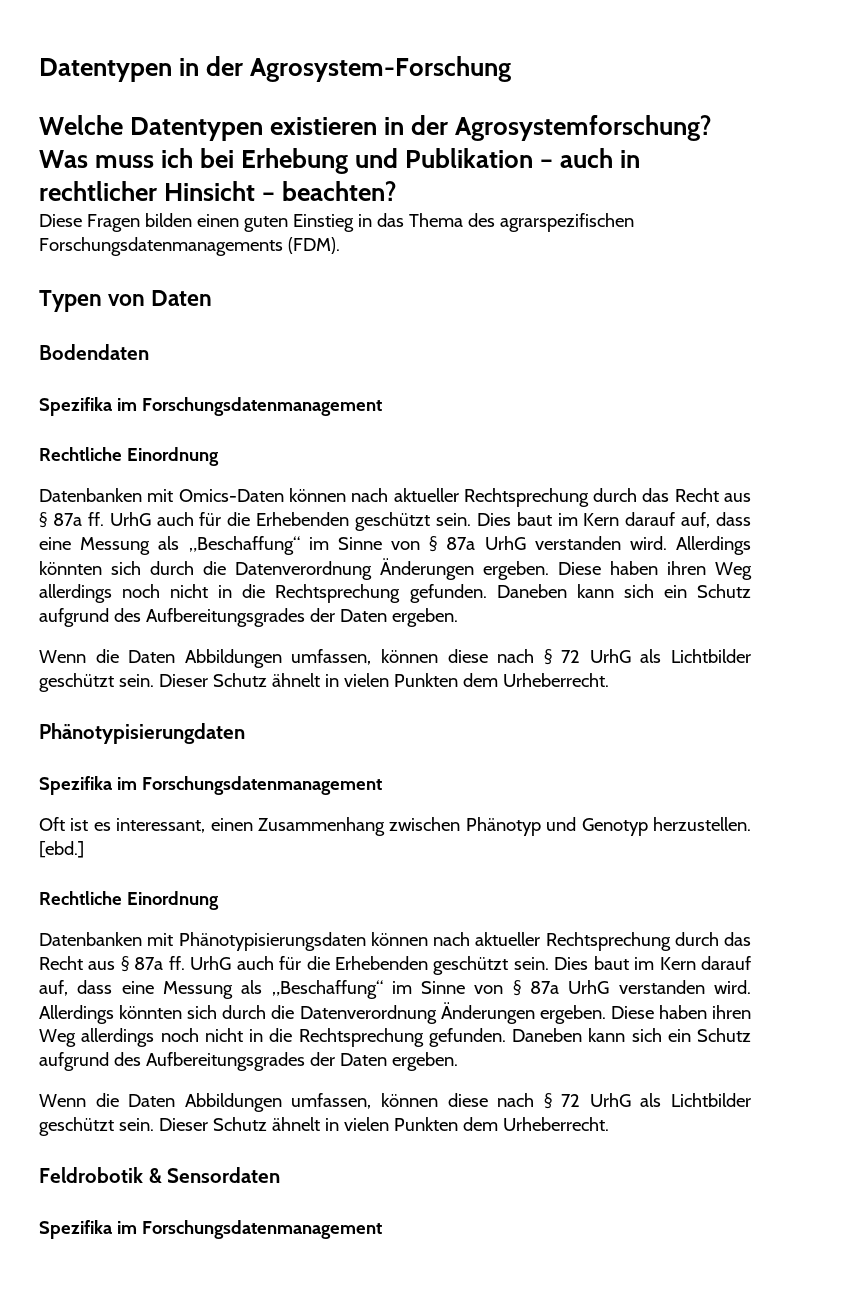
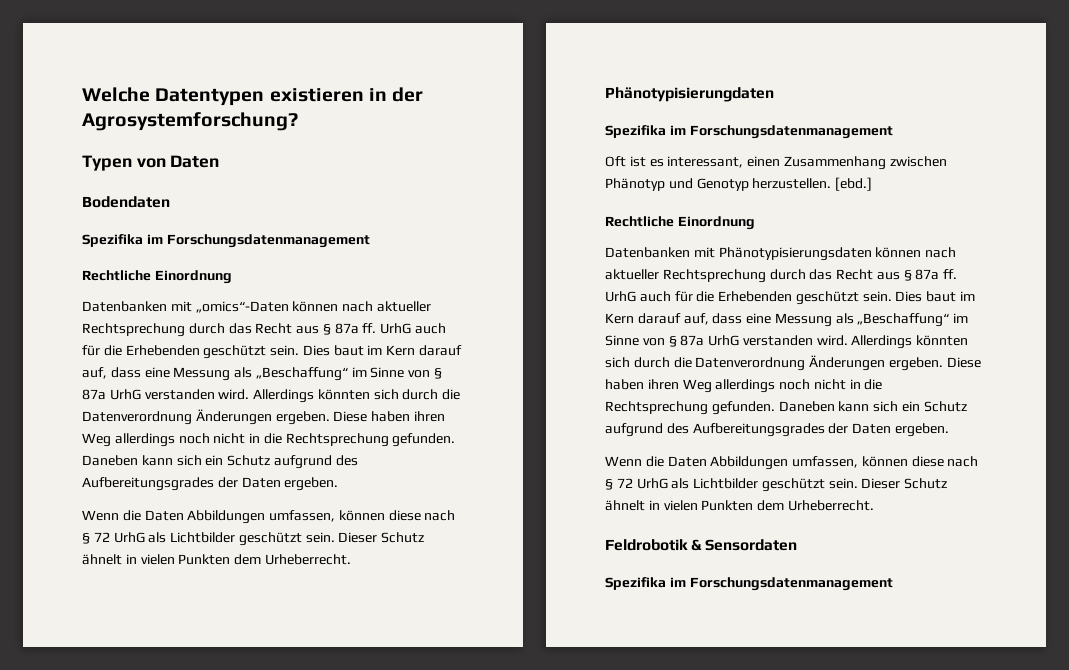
- Datentypen in der Agrosystem-Forschung
- Was muss ich bei Erhebung und Publikation – auch in rechtlicher Hinsicht – beachten?
- Diese Fragen bilden einen guten Einstieg in das Thema des agrarspezifischen Forschungsdatenmanagements (FDM).
- Datenbanken mit Omics-Daten können nach aktueller Rechtsprechung durch das Recht aus § 87a ff. UrhG auch für die Erhebenden geschützt sein.
+ Datenbanken mit „omics“-Daten können nach aktueller Rechtsprechung durch das Recht aus § 87a ff. UrhG auch für die Erhebenden geschützt sein.

